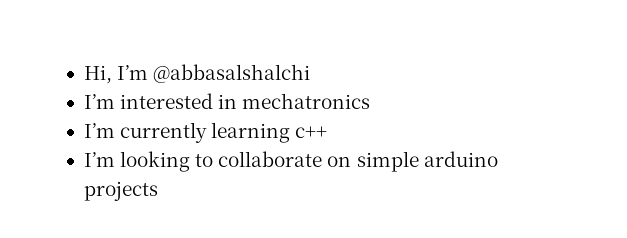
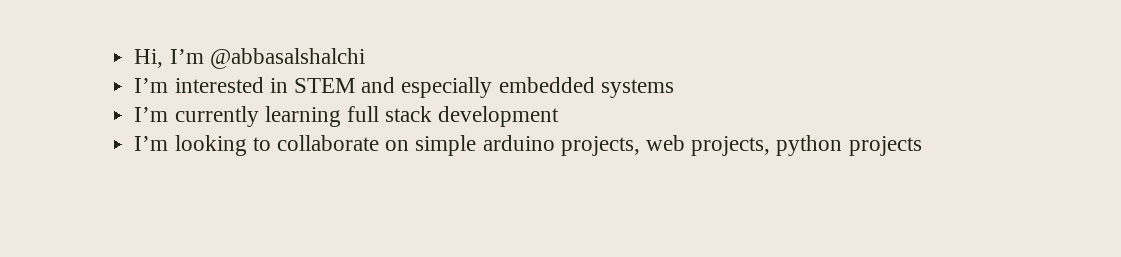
- I’m interested in mechatronics
+ I’m interested in STEM and especially embedded systems
- I’m currently learning c++
+ I’m currently learning full stack development
- I’m looking to collaborate on simple arduino projects
+ I’m looking to collaborate on simple arduino projects, web projects, python projects

